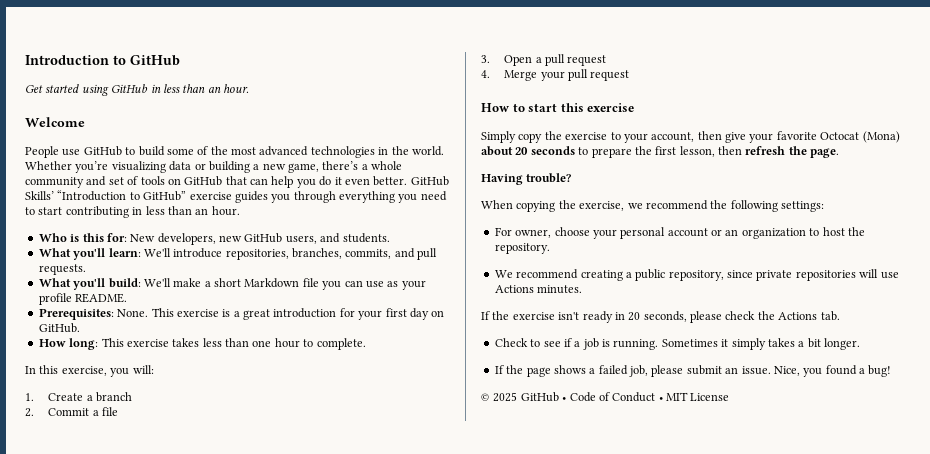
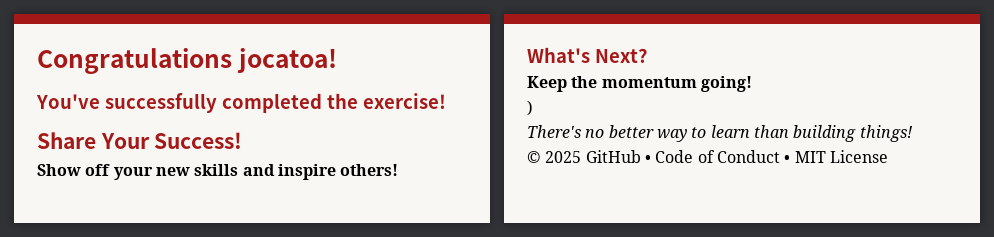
- Introduction to GitHub
- Get started using GitHub in less than an hour.
- Welcome
- People use GitHub to build some of the most advanced technologies in the world. Whether you’re visualizing data or building a new game, there’s a whole community and set of tools on GitHub that can help you do it even better. GitHub Skills’ “Introduction to GitHub” exercise guides you through everything you need to start contributing in less than an hour.
- Who is this for: New developers, new GitHub users, and students.
- What you'll learn: We'll introduce repositories, branches, commits, and pull requests.
- What you'll build: We'll make a short Markdown file you can use as your profile README.
- Prerequisites: None. This exercise is a great introduction for your first day on GitHub.
- How long: This exercise takes less than one hour to complete.
- In this exercise, you will:
- 1. Create a branch
- 2. Commit a file
- 3. Open a pull request
- 4. Merge your pull request
- How to start this exercise
- Simply copy the exercise to your account, then give your favorite Octocat (Mona) about 20 seconds to prepare the first lesson, then refresh the page.
- Having trouble?
- When copying the exercise, we recommend the following settings:
- For owner, choose your personal account or an organization to host the repository.
- We recommend creating a public repository, since private repositories will use Actions minutes.
- If the exercise isn't ready in 20 seconds, please check the Actions tab.
- Check to see if a job is running. Sometimes it simply takes a bit longer.
- If the page shows a failed job, please submit an issue. Nice, you found a bug!
+ Congratulations jocatoa!
+ You've successfully completed the exercise!
+ Share Your Success!
+ Show off your new skills and inspire others!
+ What's Next?
+ Keep the momentum going!
+ )
+ There's no better way to learn than building things!

